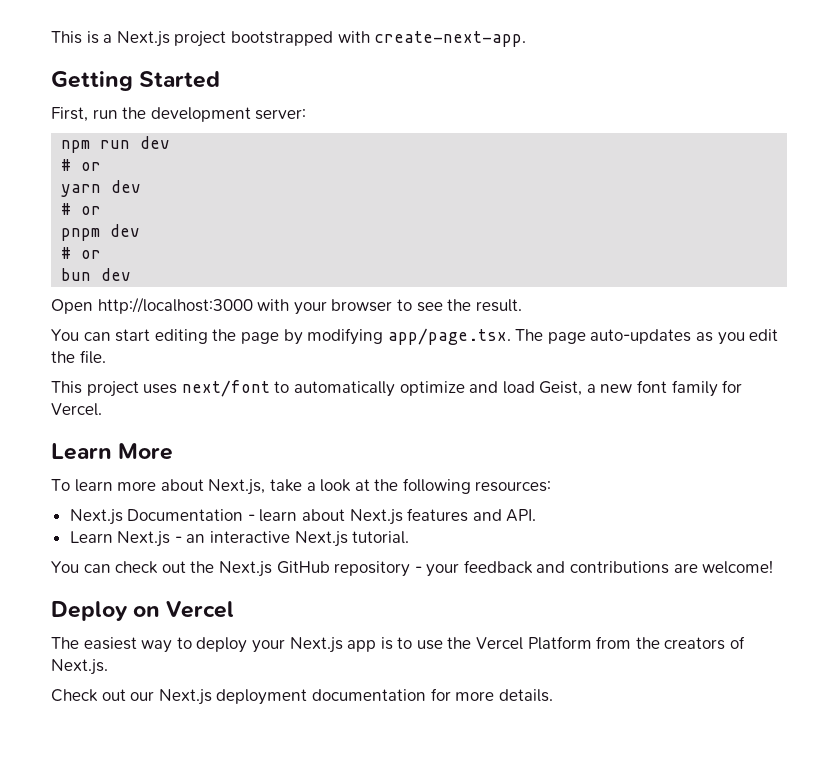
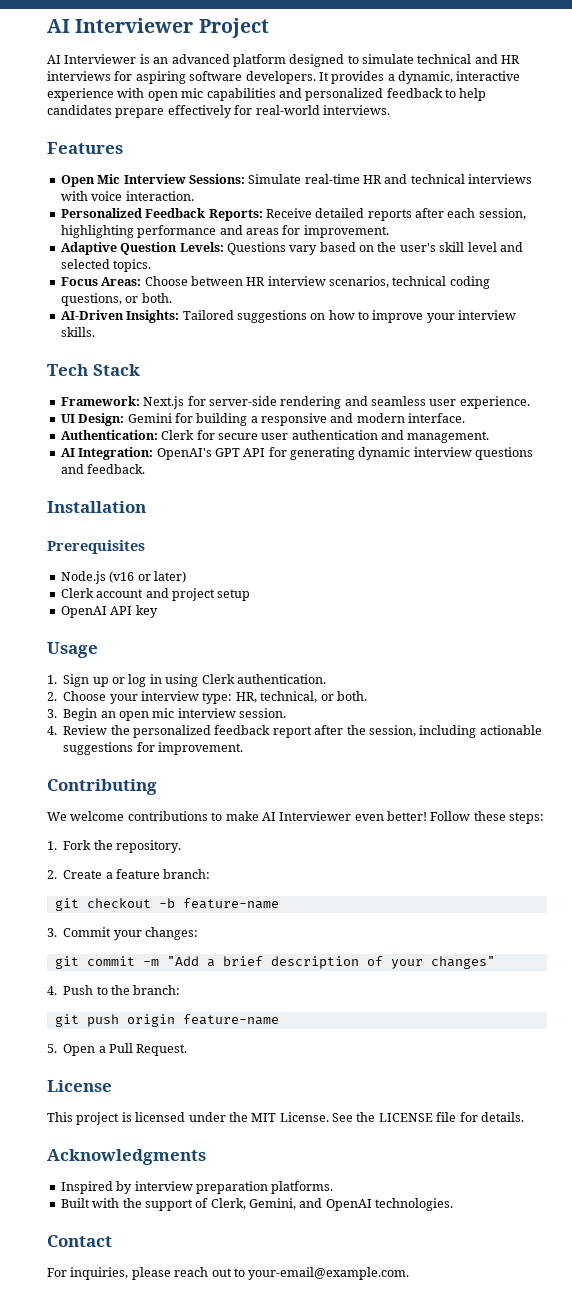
- This is a Next.js project bootstrapped with create-next-app.
- Getting Started
- First, run the development server:
- npm run dev
- # or
- yarn dev
- # or
- pnpm dev
- # or
- bun dev
- Open http://localhost:3000 with your browser to see the result.
- You can start editing the page by modifying app/page.tsx. The page auto-updates as you edit the file.
- This project uses next/font to automatically optimize and load Geist, a new font family for Vercel.
- Learn More
- To learn more about Next.js, take a look at the following resources:
- Next.js Documentation - learn about Next.js features and API.
- Learn Next.js - an interactive Next.js tutorial.
- You can check out the Next.js GitHub repository - your feedback and contributions are welcome!
- Deploy on Vercel
- The easiest way to deploy your Next.js app is to use the Vercel Platform from the creators of Next.js.
- Check out our Next.js deployment documentation for more details.
+ AI Interviewer Project
+ AI Interviewer is an advanced platform designed to simulate technical and HR interviews for aspiring software developers. It provides a dynamic, interactive experience with open mic capabilities and personalized feedback to help candidates prepare effectively for real-world interviews.
+ Features
+ Open Mic Interview Sessions: Simulate real-time HR and technical interviews with voice interaction.
+ Personalized Feedback Reports: Receive detailed reports after each session, highlighting performance and areas for improvement.
+ Adaptive Question Levels: Questions vary based on the user's skill level and selected topics.
+ Focus Areas: Choose between HR interview scenarios, technical coding questions, or both.
+ AI-Driven Insights: Tailored suggestions on how to improve your interview skills.
+ Tech Stack
+ Framework: Next.js for server-side rendering and seamless user experience.
+ UI Design: Gemini for building a responsive and modern interface.
+ Authentication: Clerk for secure user authentication and management.
+ AI Integration: OpenAI's GPT API for generating dynamic interview questions and feedback.
+ Installation
+ Prerequisites
+ Node.js (v16 or later)
+ Clerk account and project setup
+ OpenAI API key
+ Usage
+ 1. Sign up or log in using Clerk authentication.
+ 2. Choose your interview type: HR, technical, or both.
+ 3. Begin an open mic interview session.
+ 4. Review the personalized feedback report after the session, including actionable suggestions for improvement.
+ Contributing
+ We welcome contributions to make AI Interviewer even better! Follow these steps:
+ 1. Fork the repository.
+ 2. Create a feature branch:
+ git checkout -b feature-name
+ 3. Commit your changes:
+ git commit -m "Add a brief description of your changes"
+ 4. Push to the branch:
+ git push origin feature-name
+ 5. Open a Pull Request.
+ License
+ This project is licensed under the MIT License. See the LICENSE file for details.
+ Acknowledgments
+ Inspired by interview preparation platforms.
+ Built with the support of Clerk, Gemini, and OpenAI technologies.
+ Contact
+ For inquiries, please reach out to your-email@example.com.

